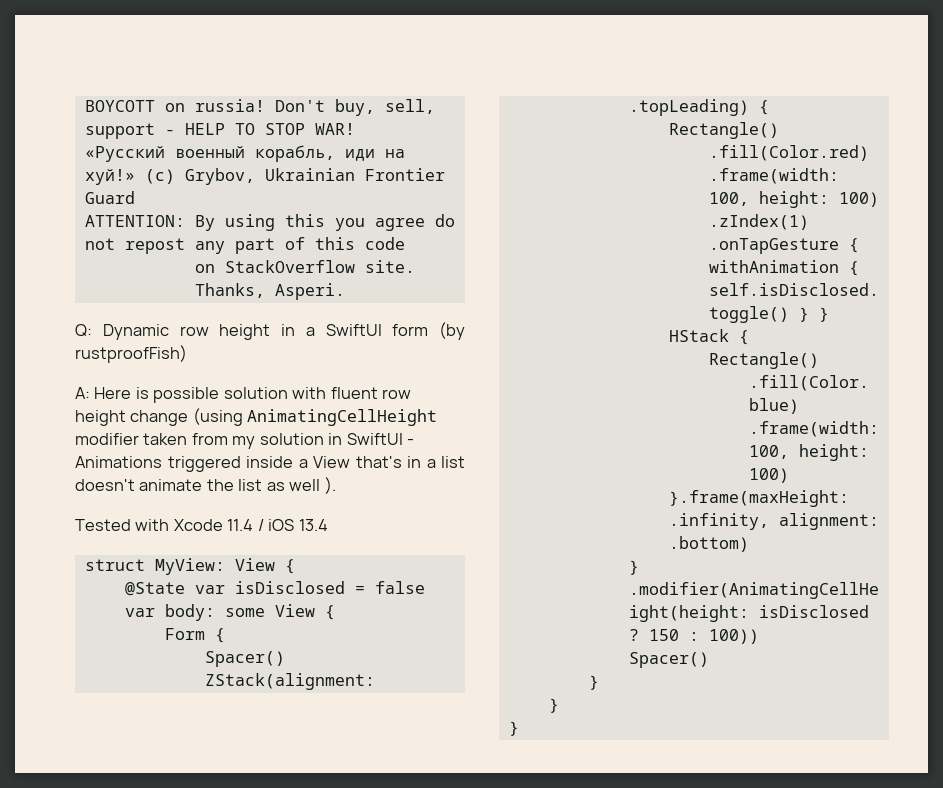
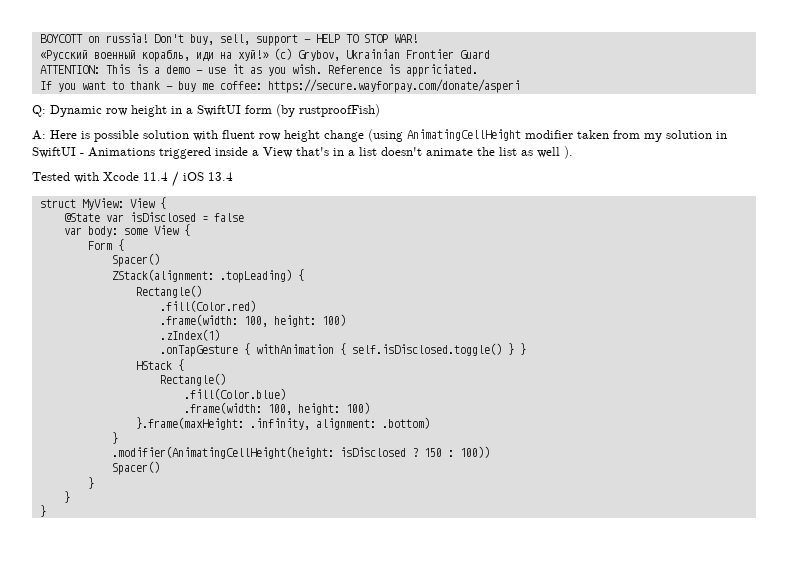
- ATTENTION: By using this you agree do not repost any part of this code
- on StackOverflow site. Thanks, Asperi.
+ ATTENTION: This is a demo - use it as you wish. Reference is appriciated.
+ If you want to thank - buy me coffee: https://secure.wayforpay.com/donate/asperi

